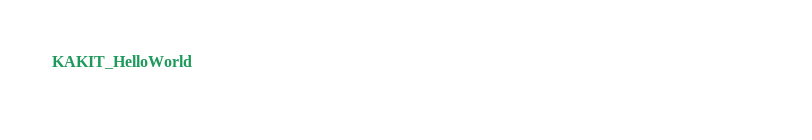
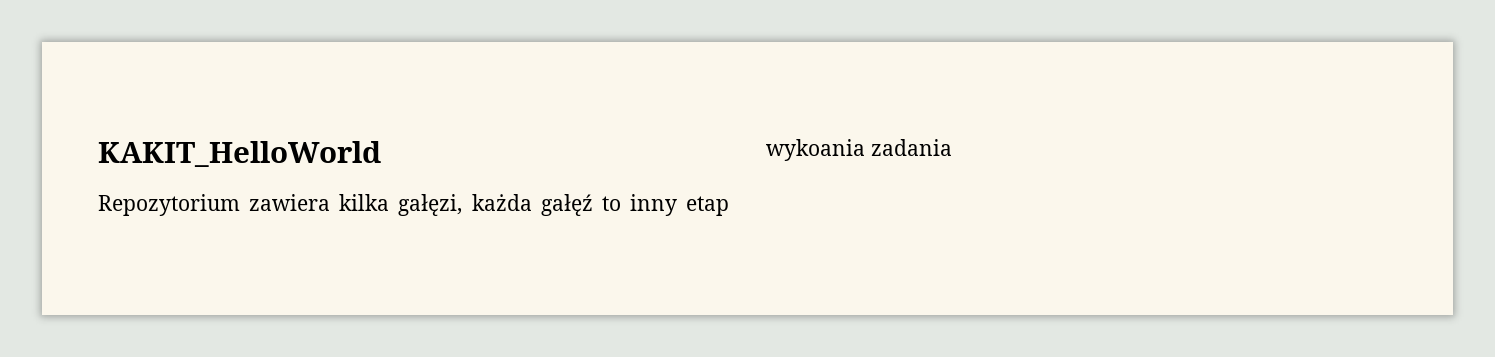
+ Repozytorium zawiera kilka gałęzi, każda gałęź to inny etap wykoania zadania

